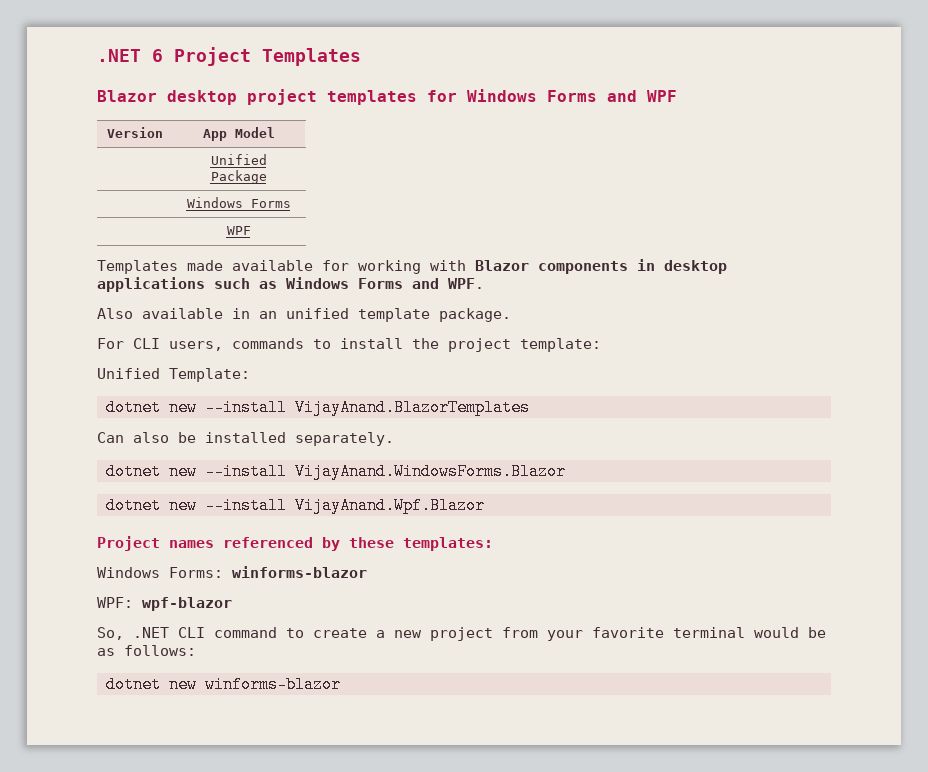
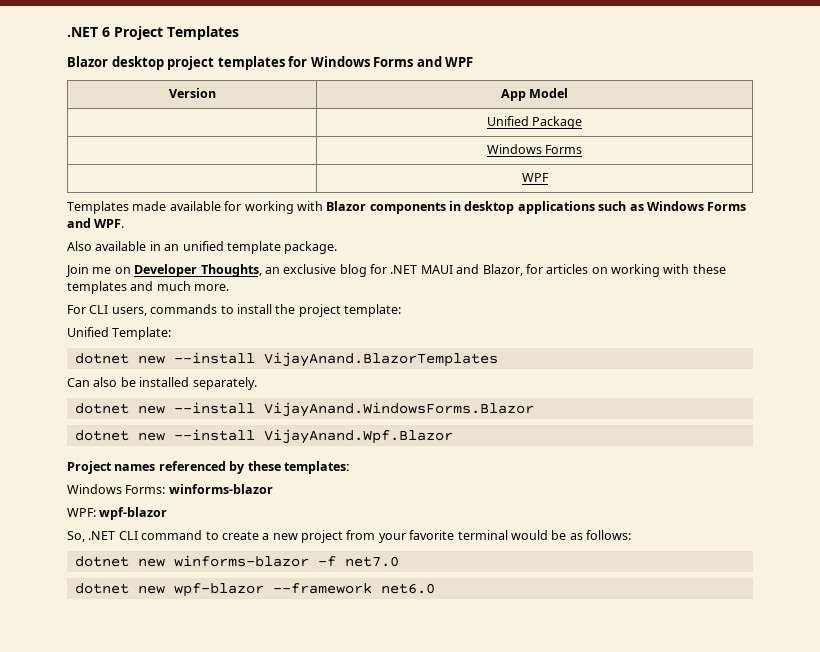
+ Join me on Developer Thoughts, an exclusive blog for .NET MAUI and Blazor, for articles on working with these templates and much more.
- dotnet new winforms-blazor
+ dotnet new winforms-blazor -f net7.0
+ dotnet new wpf-blazor --framework net6.0

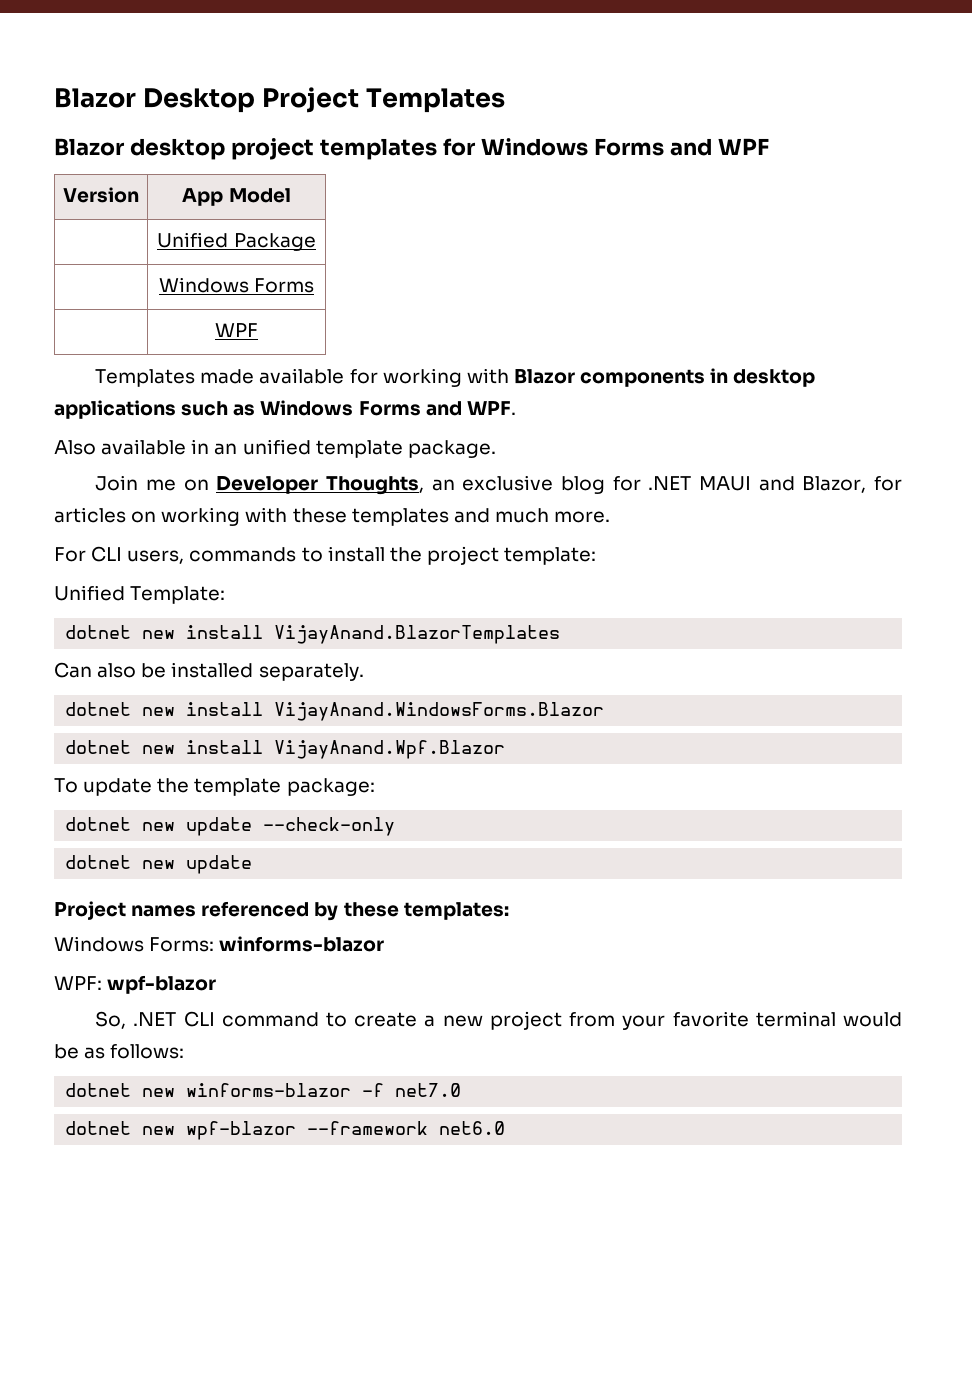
- .NET 6 Project Templates
+ Blazor Desktop Project Templates
- dotnet new --install VijayAnand.BlazorTemplates
+ dotnet new install VijayAnand.BlazorTemplates
- dotnet new --install VijayAnand.WindowsForms.Blazor
+ dotnet new install VijayAnand.WindowsForms.Blazor
- dotnet new --install VijayAnand.Wpf.Blazor
+ dotnet new install VijayAnand.Wpf.Blazor
+ To update the template package:
+ dotnet new update --check-only
+ dotnet new update

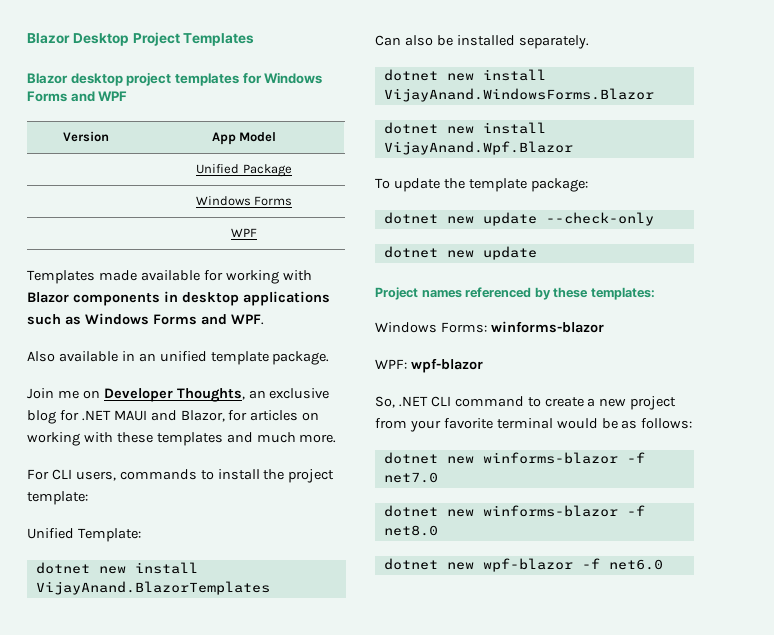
+ dotnet new winforms-blazor -f net8.0
- dotnet new wpf-blazor --framework net6.0
+ dotnet new wpf-blazor -f net6.0

